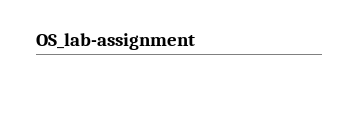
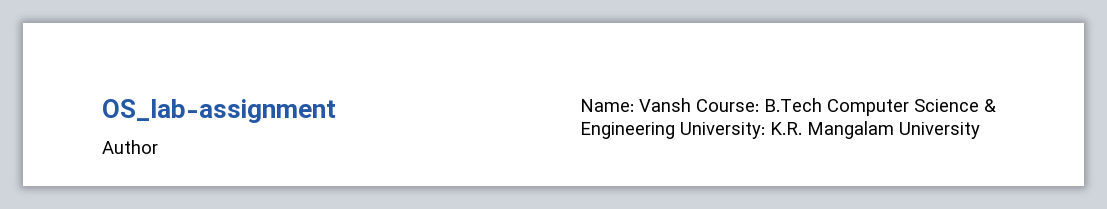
+ Author
+ Name: Vansh Course: B.Tech Computer Science & Engineering University: K.R. Mangalam University

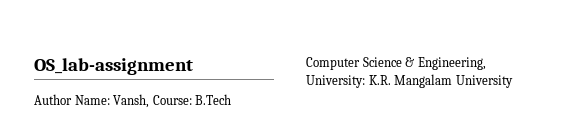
- Author
- Name: Vansh Course: B.Tech Computer Science & Engineering University: K.R. Mangalam University
+ Author Name: Vansh, Course: B.Tech Computer Science & Engineering, University: K.R. Mangalam University

